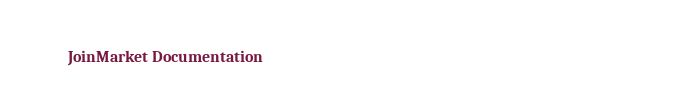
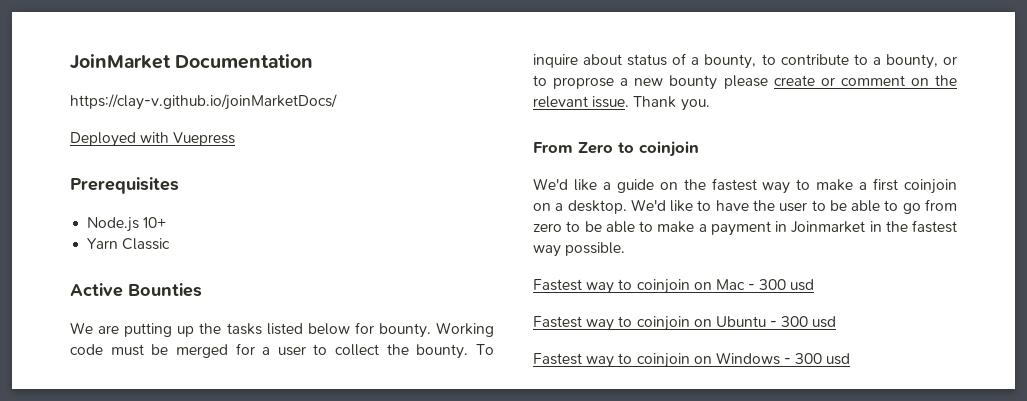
+ https://clay-v.github.io/joinMarketDocs/
+ Deployed with Vuepress
+ Prerequisites
+ Node.js 10+
+ Yarn Classic
+ Active Bounties
+ We are putting up the tasks listed below for bounty. Working code must be merged for a user to collect the bounty. To inquire about status of a bounty, to contribute to a bounty, or to proprose a new bounty please create or comment on the relevant issue. Thank you.
+ From Zero to coinjoin
+ We'd like a guide on the fastest way to make a first coinjoin on a desktop. We'd like to have the user to be able to go from zero to be able to make a payment in Joinmarket in the fastest way possible.
+ Fastest way to coinjoin on Mac - 300 usd
+ Fastest way to coinjoin on Ubuntu - 300 usd
+ Fastest way to coinjoin on Windows - 300 usd

